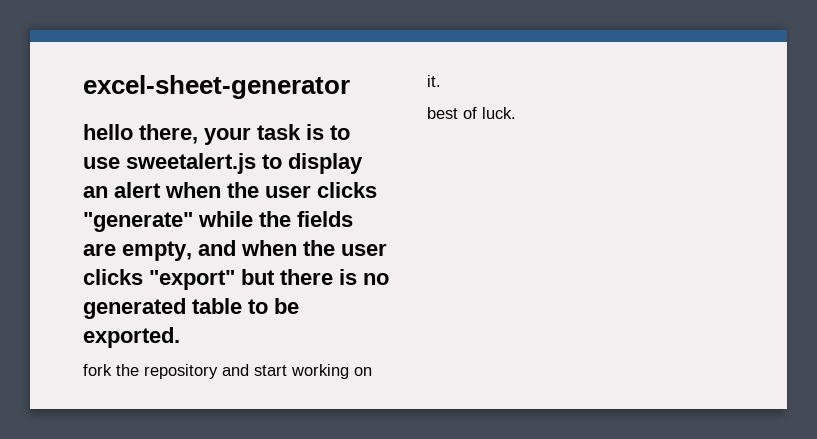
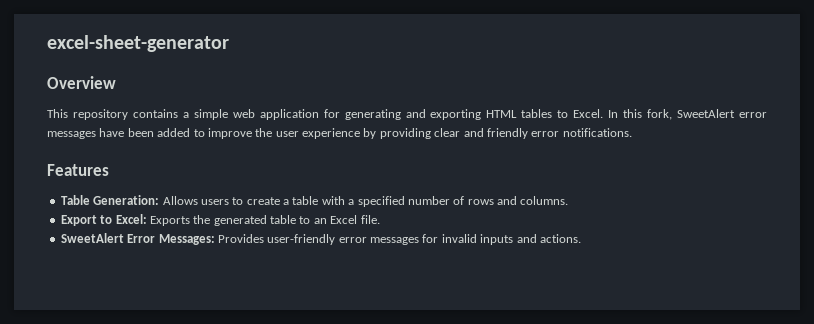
- hello there, your task is to use sweetalert.js to display an alert when the user clicks "generate" while the fields are empty, and when the user clicks "export" but there is no generated table to be exported.
- fork the repository and start working on it.
- best of luck.
+ Overview
+ This repository contains a simple web application for generating and exporting HTML tables to Excel. In this fork, SweetAlert error messages have been added to improve the user experience by providing clear and friendly error notifications.
+ Features
+ Table Generation: Allows users to create a table with a specified number of rows and columns.
+ Export to Excel: Exports the generated table to an Excel file.
+ SweetAlert Error Messages: Provides user-friendly error messages for invalid inputs and actions.

